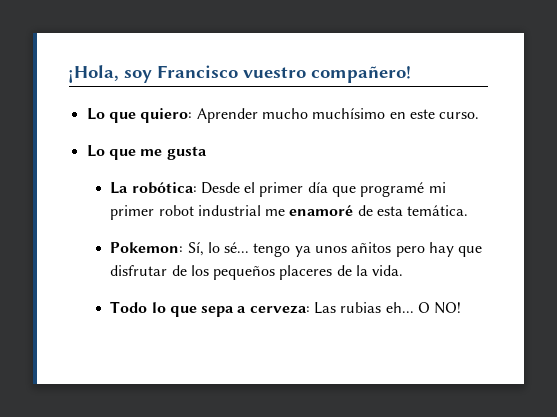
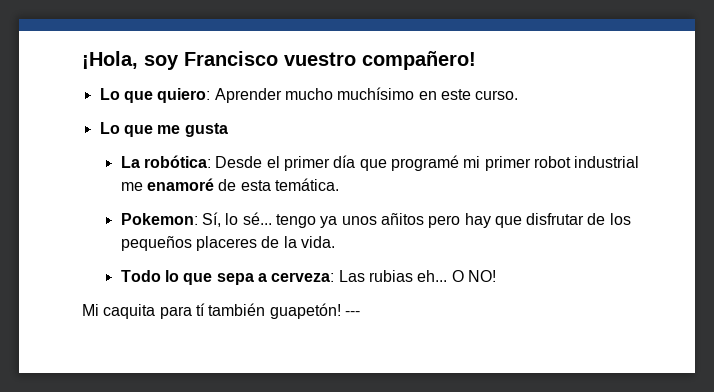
+ Mi caquita para tí también guapetón! ---

